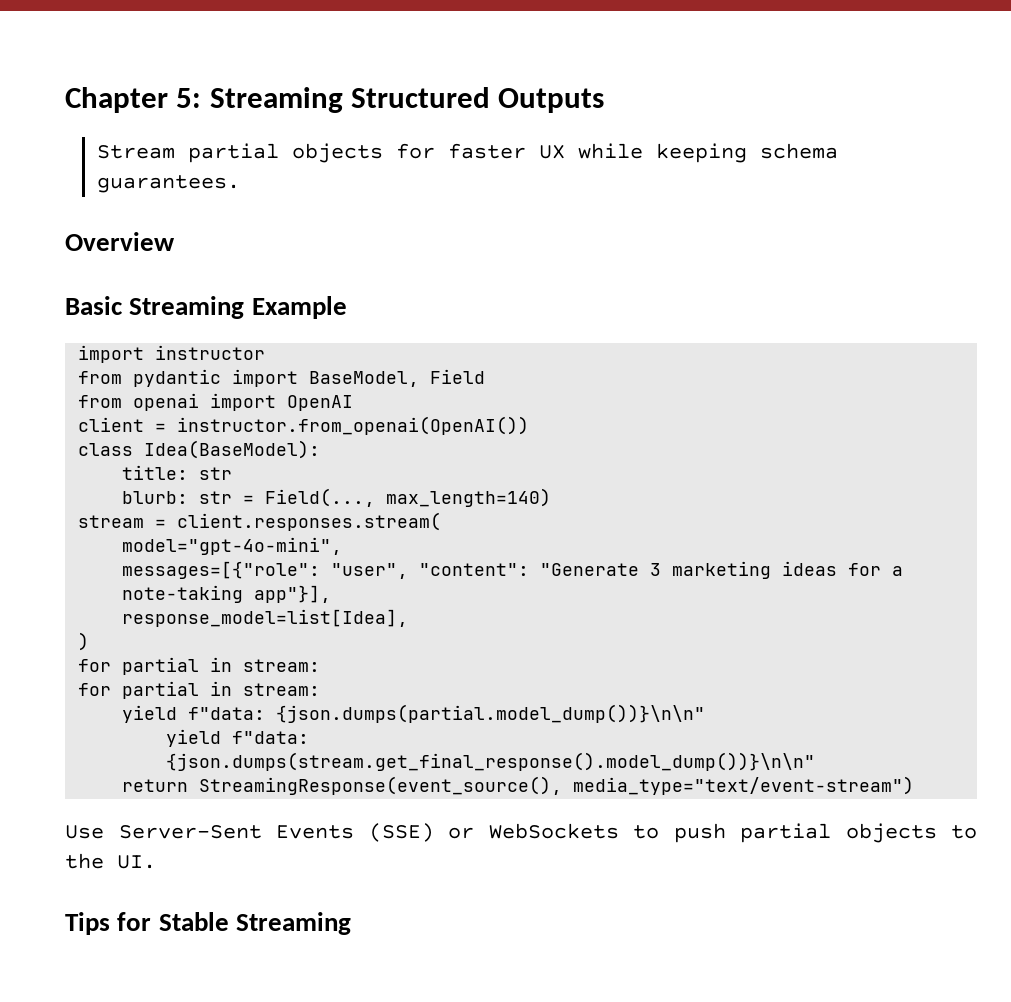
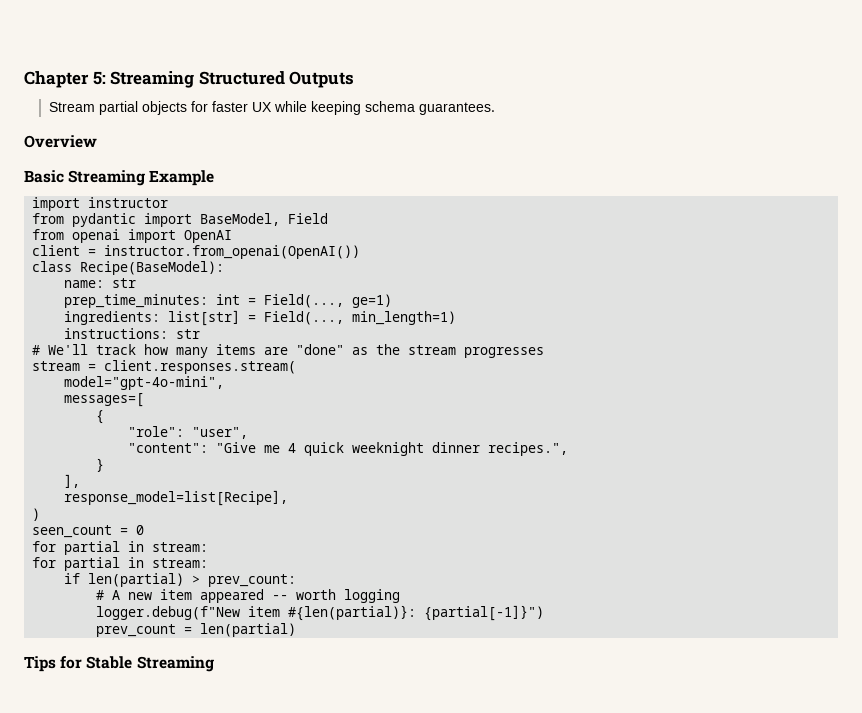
- class Idea(BaseModel):
- title: str
- blurb: str = Field(..., max_length=140)
+ class Recipe(BaseModel):
+ name: str
+ prep_time_minutes: int = Field(..., ge=1)
+ ingredients: list[str] = Field(..., min_length=1)
+ instructions: str
+ # We'll track how many items are "done" as the stream progresses
  stream = client.responses.stream(
  model="gpt-4o-mini",
- messages=[{"role": "user", "content": "Generate 3 marketing ideas for a note-taking app"}],
- response_model=list[Idea],
+ messages=[
+ {
+ "role": "user",
+ "content": "Give me 4 quick weeknight dinner recipes.",
+ }
+ ],
+ response_model=list[Recipe],
  )
+ seen_count = 0
- yield f"data: {json.dumps(partial.model_dump())}\n\n"
- yield f"data: {json.dumps(stream.get_final_response().model_dump())}\n\n"
- return StreamingResponse(event_source(), media_type="text/event-stream")
- Use Server-Sent Events (SSE) or WebSockets to push partial objects to the UI.
+ if len(partial) > prev_count:
+ # A new item appeared -- worth logging
+ logger.debug(f"New item #{len(partial)}: {partial[-1]}")
+ prev_count = len(partial)

